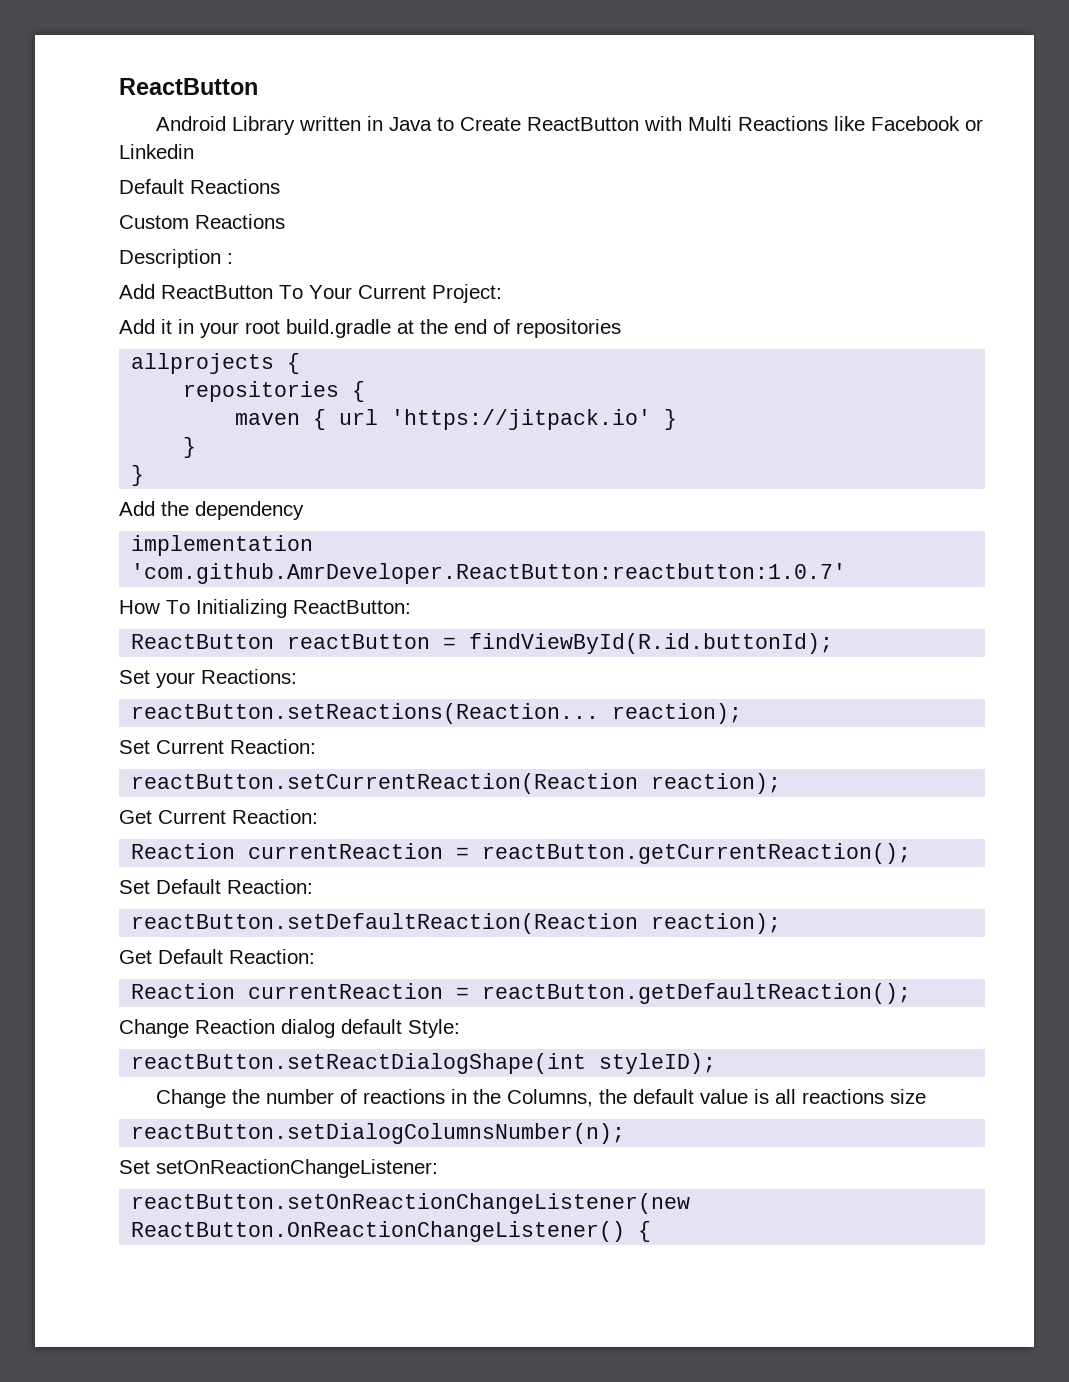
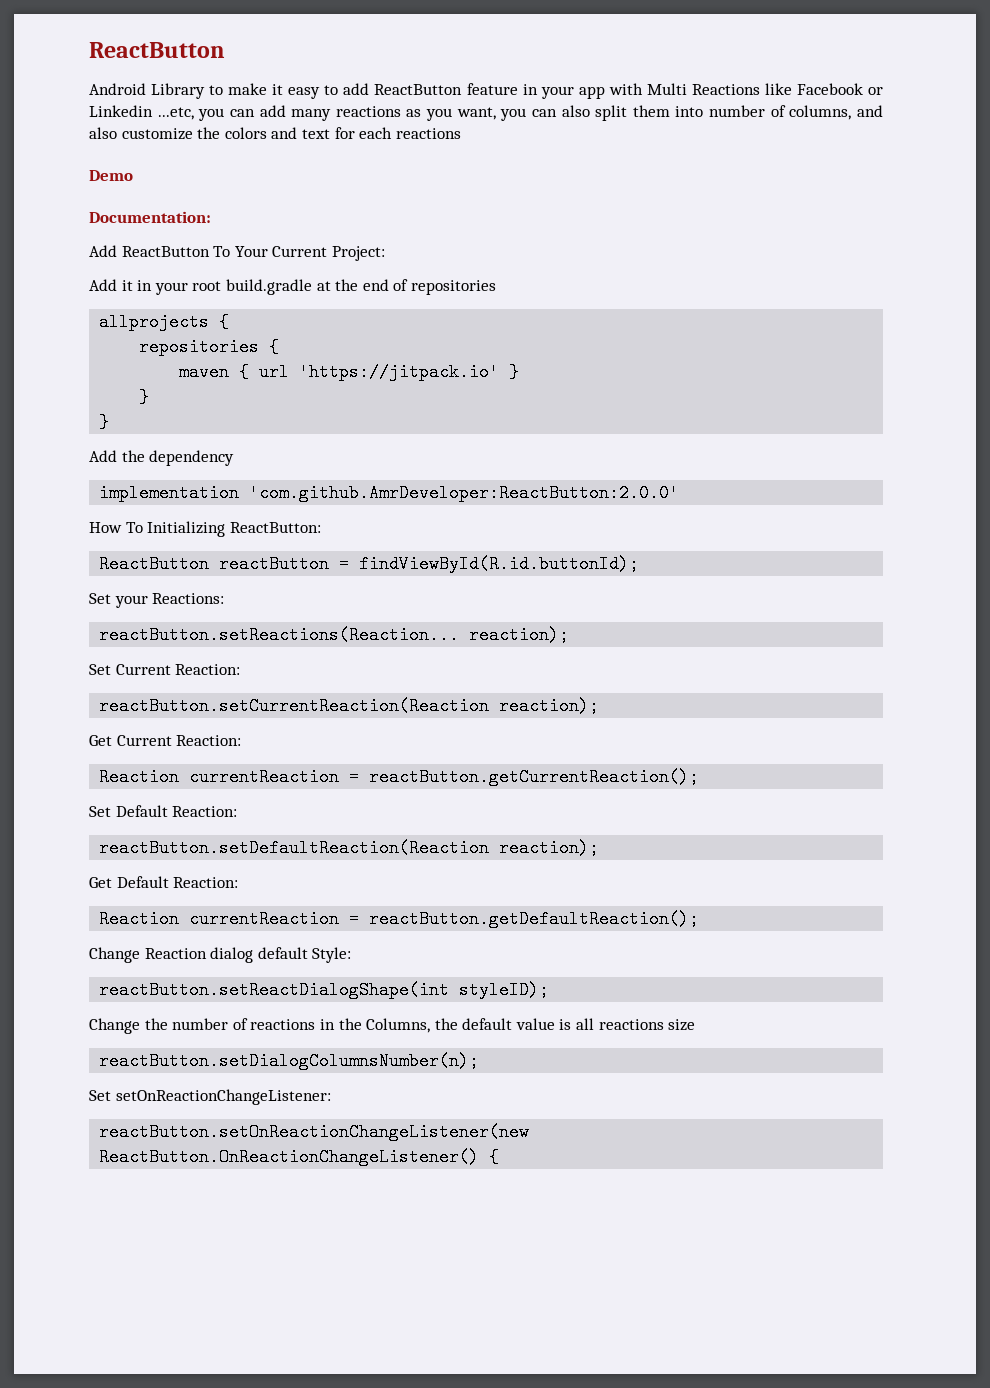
- Android Library written in Java to Create ReactButton with Multi Reactions like Facebook or Linkedin
- Default Reactions
- Custom Reactions
- Description :
+ Android Library to make it easy to add ReactButton feature in your app with Multi Reactions like Facebook or Linkedin ...etc, you can add many reactions as you want, you can also split them into number of columns, and also customize the colors and text for each reactions
+ Demo
+ Documentation:
- implementation 'com.github.AmrDeveloper.ReactButton:reactbutton:1.0.7'
+ implementation 'com.github.AmrDeveloper:ReactButton:2.0.0'

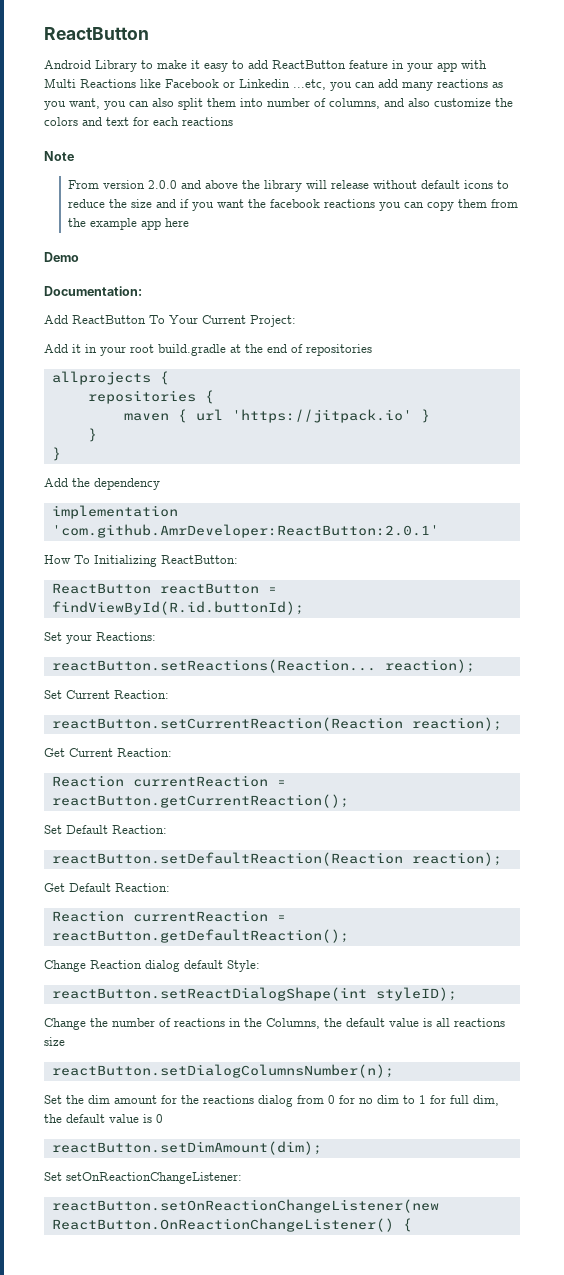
+ Note
+ From version 2.0.0 and above the library will release without default icons to reduce the size and if you want the facebook reactions you can copy them from the example app here
- implementation 'com.github.AmrDeveloper:ReactButton:2.0.0'
+ implementation 'com.github.AmrDeveloper:ReactButton:2.0.1'
+ Set the dim amount for the reactions dialog from 0 for no dim to 1 for full dim, the default value is 0
+ reactButton.setDimAmount(dim);

